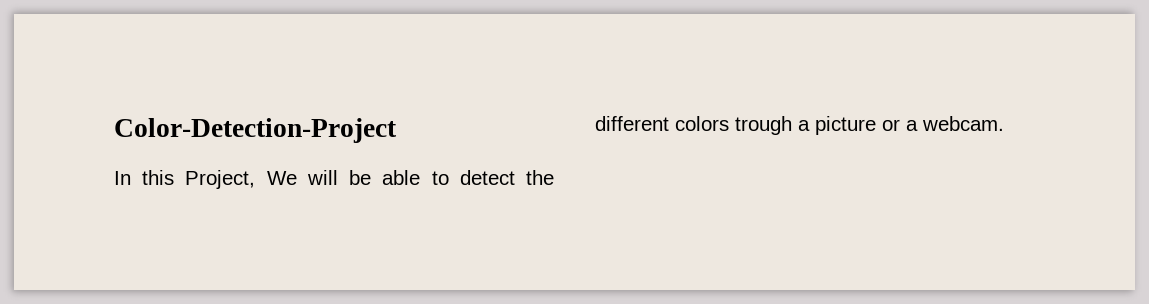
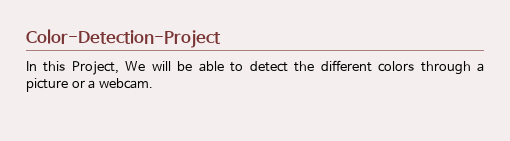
- In this Project, We will be able to detect the different colors trough a picture or a webcam.
+ In this Project, We will be able to detect the different colors through a picture or a webcam.

